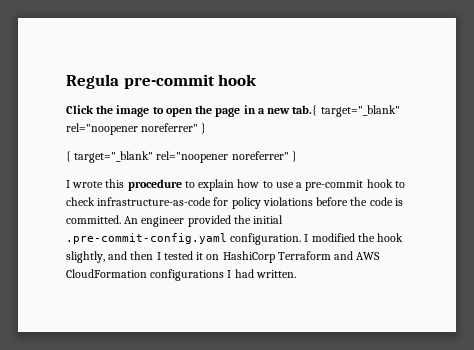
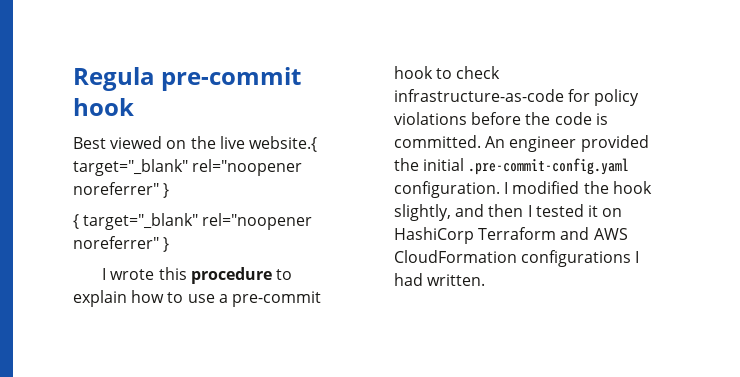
- Click the image to open the page in a new tab.{ target="_blank" rel="noopener noreferrer" }
+ Best viewed on the live website.{ target="_blank" rel="noopener noreferrer" }

